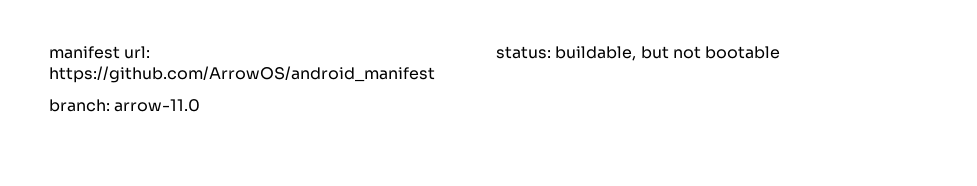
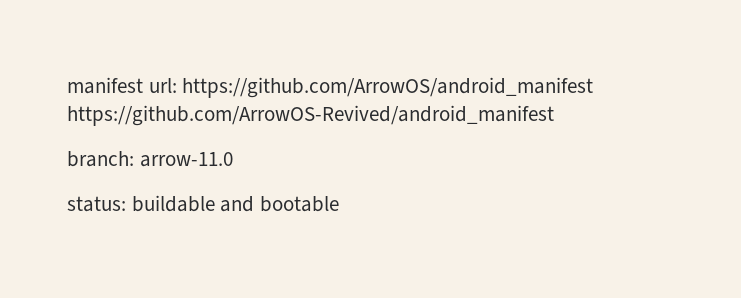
- manifest url: https://github.com/ArrowOS/android_manifest
+ manifest url: https://github.com/ArrowOS/android_manifest https://github.com/ArrowOS-Revived/android_manifest
- status: buildable, but not bootable
+ status: buildable and bootable

